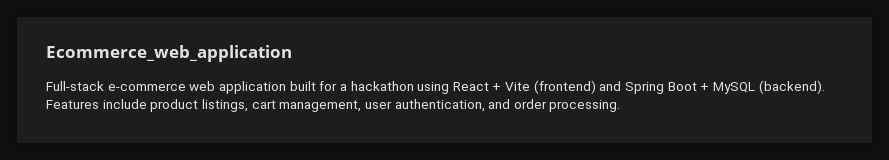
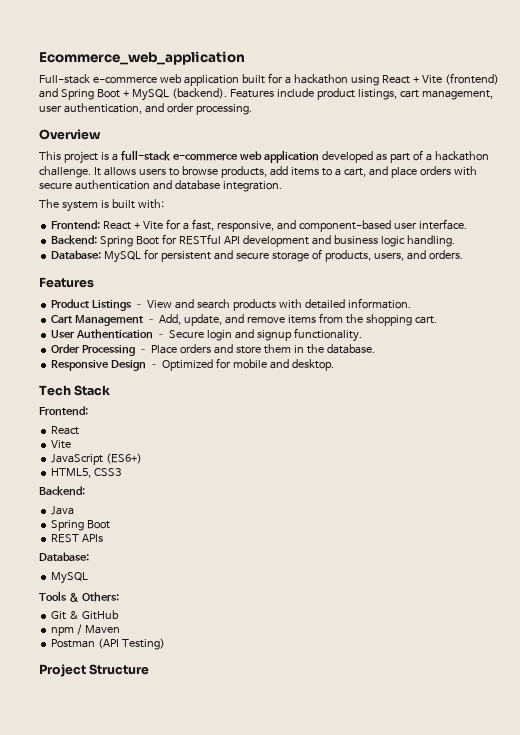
+ Overview
+ This project is a full-stack e-commerce web application developed as part of a hackathon challenge. It allows users to browse products, add items to a cart, and place orders with secure authentication and database integration.
+ The system is built with:
+ Frontend: React + Vite for a fast, responsive, and component-based user interface.
+ Backend: Spring Boot for RESTful API development and business logic handling.
+ Database: MySQL for persistent and secure storage of products, users, and orders.
+ Features
+ Product Listings – View and search products with detailed information.
+ Cart Management – Add, update, and remove items from the shopping cart.
+ User Authentication – Secure login and signup functionality.
+ Order Processing – Place orders and store them in the database.
+ Responsive Design – Optimized for mobile and desktop.
+ Tech Stack
+ Frontend:
+ React
+ Vite
+ JavaScript (ES6+)
+ HTML5, CSS3
+ Backend:
+ Java
+ Spring Boot
+ REST APIs
+ Database:
+ MySQL
+ Tools & Others:
+ Git & GitHub
+ npm / Maven
+ Postman (API Testing)
+ Project Structure

